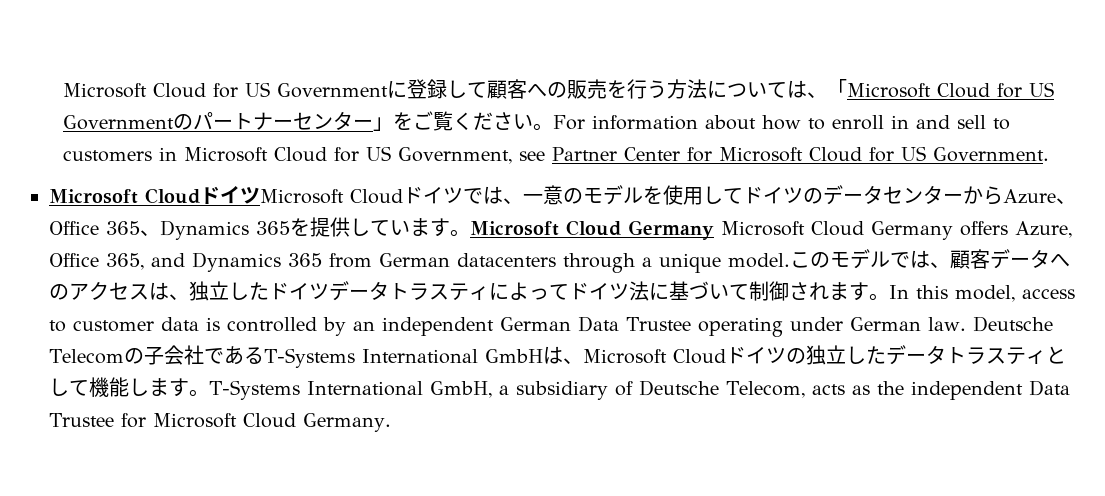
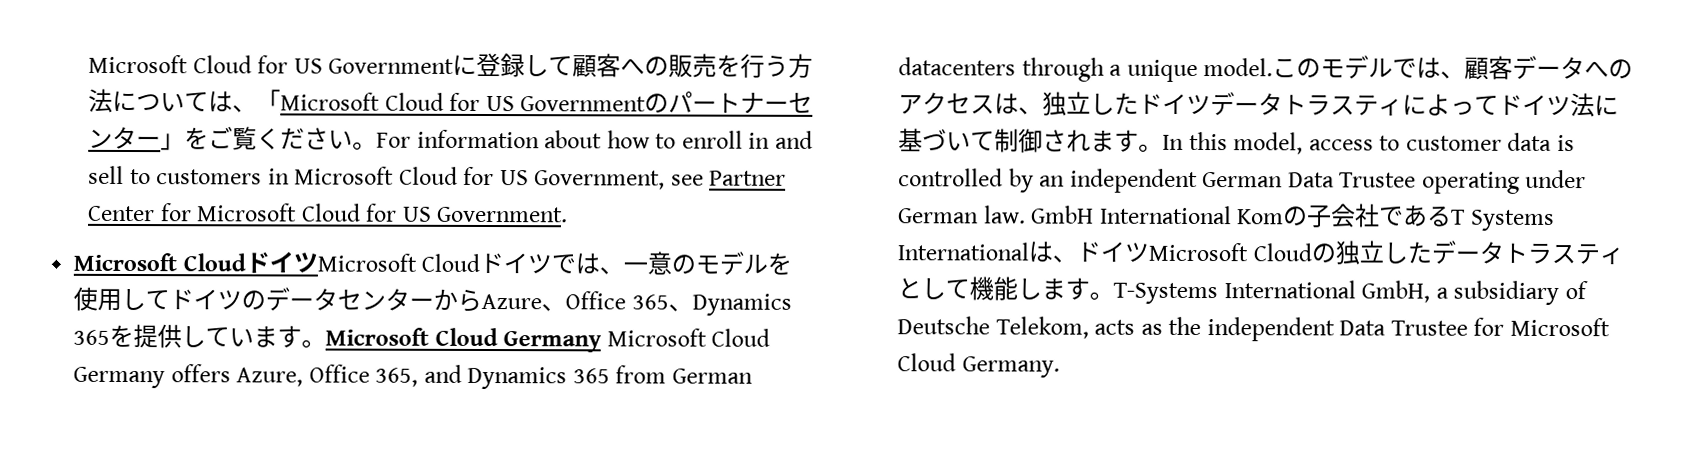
- Deutsche Telecomの子会社であるT-Systems International GmbHは、Microsoft Cloudドイツの独立したデータトラスティとして機能します。
+ GmbH International Komの子会社であるT Systems Internationalは、ドイツMicrosoft Cloudの独立したデータトラスティとして機能します。
- T-Systems International GmbH, a subsidiary of Deutsche Telecom, acts as the independent Data Trustee for Microsoft Cloud Germany.
+ T-Systems International GmbH, a subsidiary of Deutsche Telekom, acts as the independent Data Trustee for Microsoft Cloud Germany.

